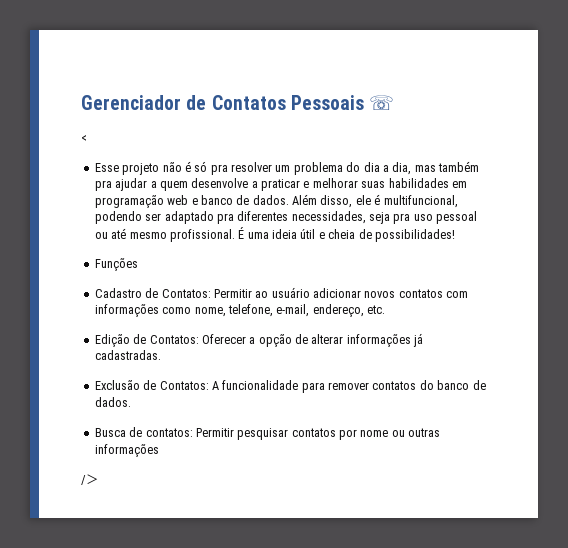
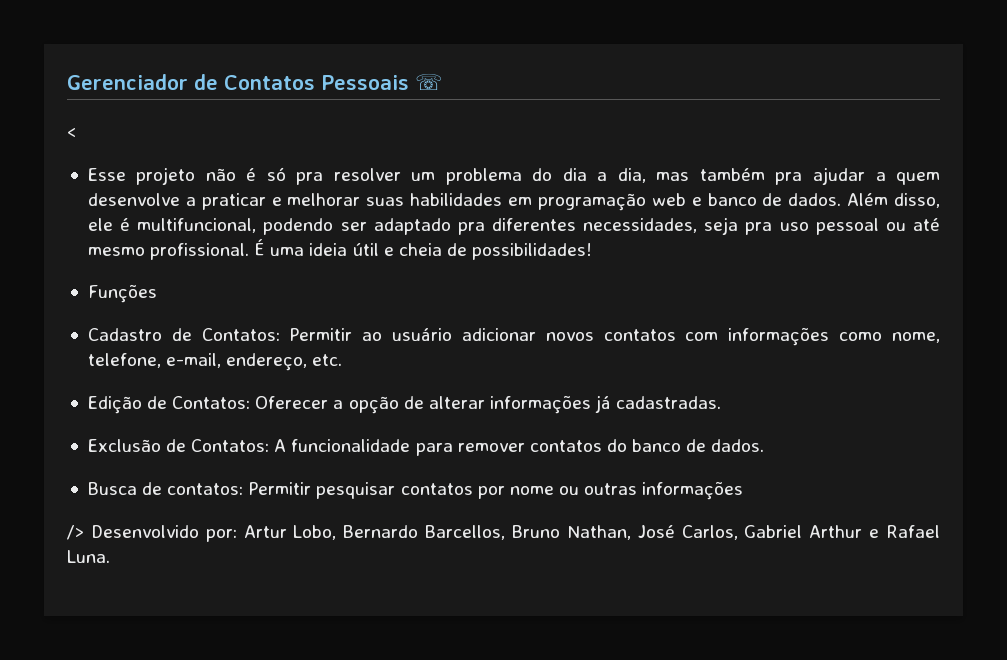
- /＞
+ /> Desenvolvido por: Artur Lobo, Bernardo Barcellos, Bruno Nathan, José Carlos, Gabriel Arthur e Rafael Luna.

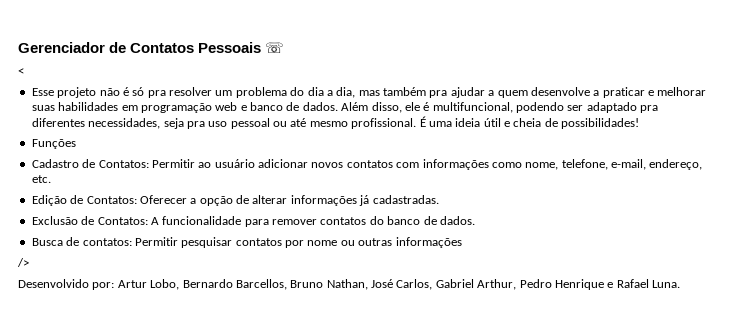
- /> Desenvolvido por: Artur Lobo, Bernardo Barcellos, Bruno Nathan, José Carlos, Gabriel Arthur e Rafael Luna.
+ />
+ Desenvolvido por: Artur Lobo, Bernardo Barcellos, Bruno Nathan, José Carlos, Gabriel Arthur, Pedro Henrique e Rafael Luna.

